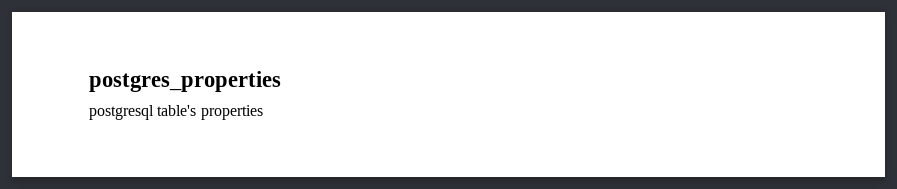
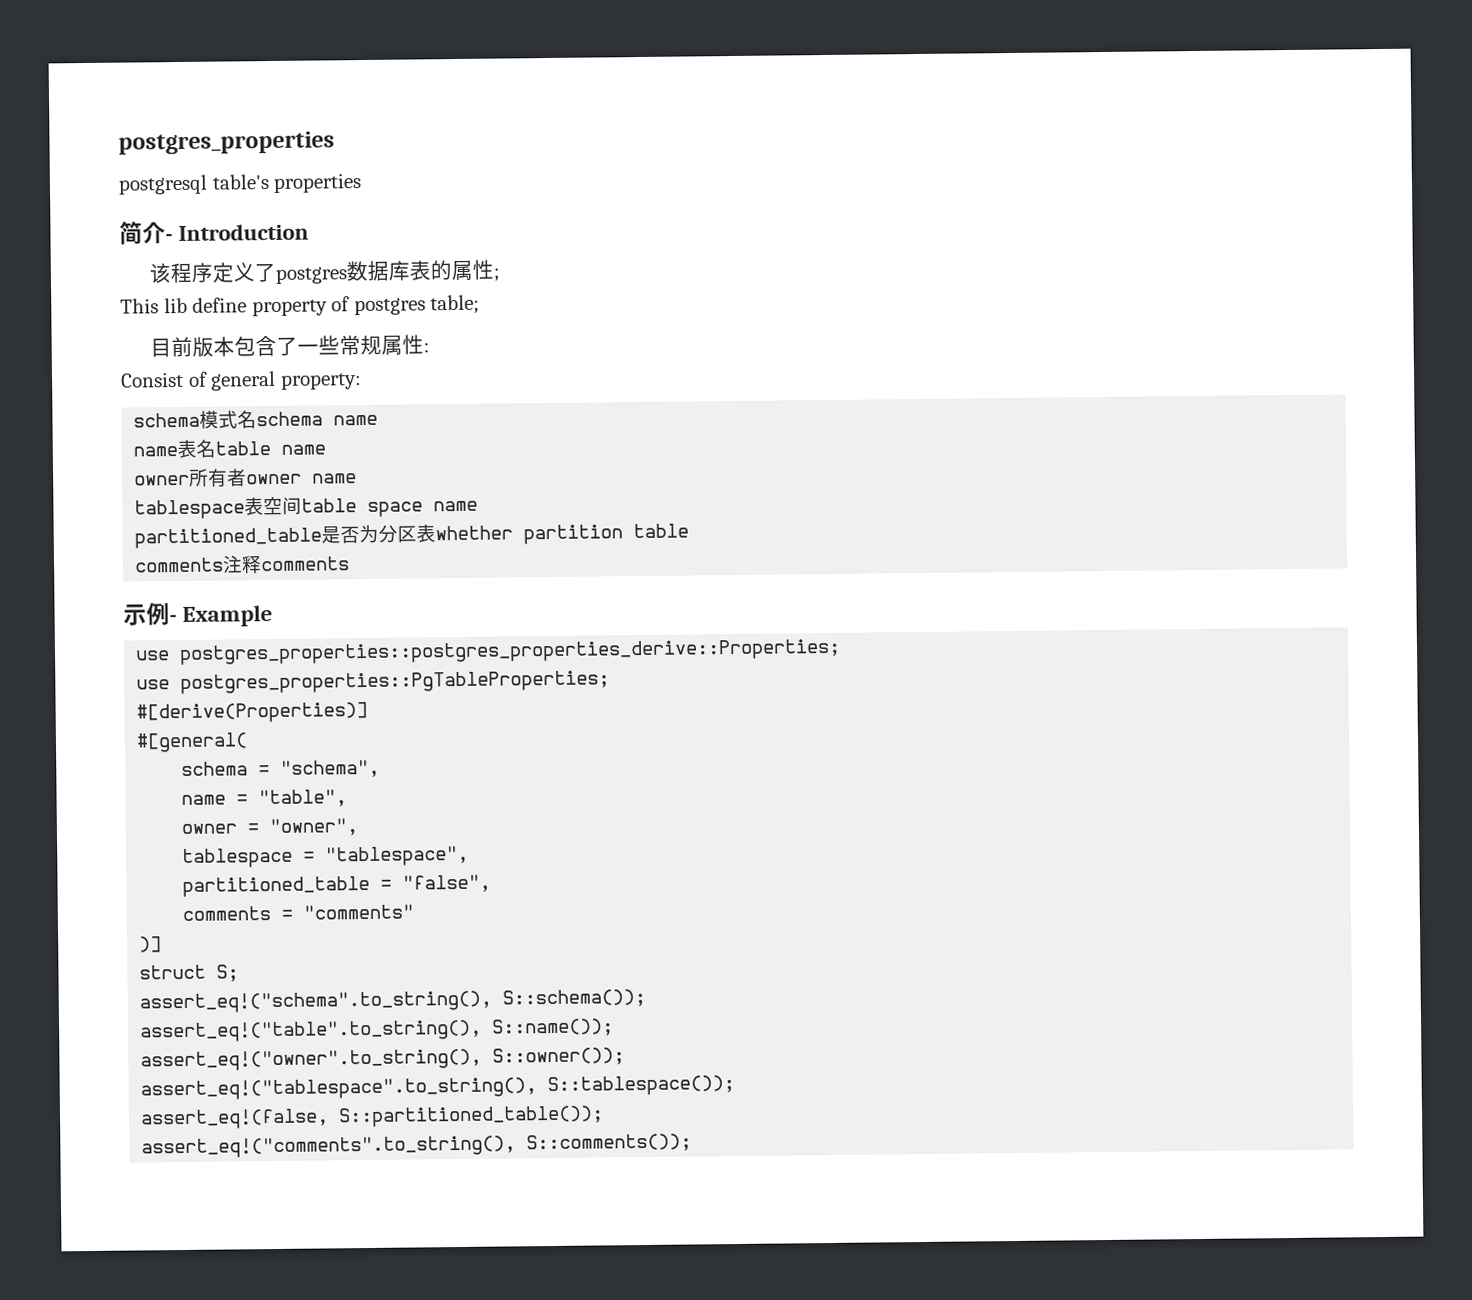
+ 简介- Introduction
+ 该程序定义了postgres数据库表的属性;
+ This lib define property of postgres table;
+ 目前版本包含了一些常规属性:
+ Consist of general property:
+ schema模式名schema name
+ name表名table name
+ owner所有者owner name
+ tablespace表空间table space name
+ partitioned_table是否为分区表whether partition table
+ comments注释comments
+ 示例- Example
+ use postgres_properties::postgres_properties_derive::Properties;
+ use postgres_properties::PgTableProperties;
+ #[derive(Properties)]
+ #[general(
+ schema = "schema",
+ name = "table",
+ owner = "owner",
+ tablespace = "tablespace",
+ partitioned_table = "false",
+ comments = "comments"
+ )]
+ struct S;
+ assert_eq!("schema".to_string(), S::schema());
+ assert_eq!("table".to_string(), S::name());
+ assert_eq!("owner".to_string(), S::owner());
+ assert_eq!("tablespace".to_string(), S::tablespace());
+ assert_eq!(false, S::partitioned_table());
+ assert_eq!("comments".to_string(), S::comments());

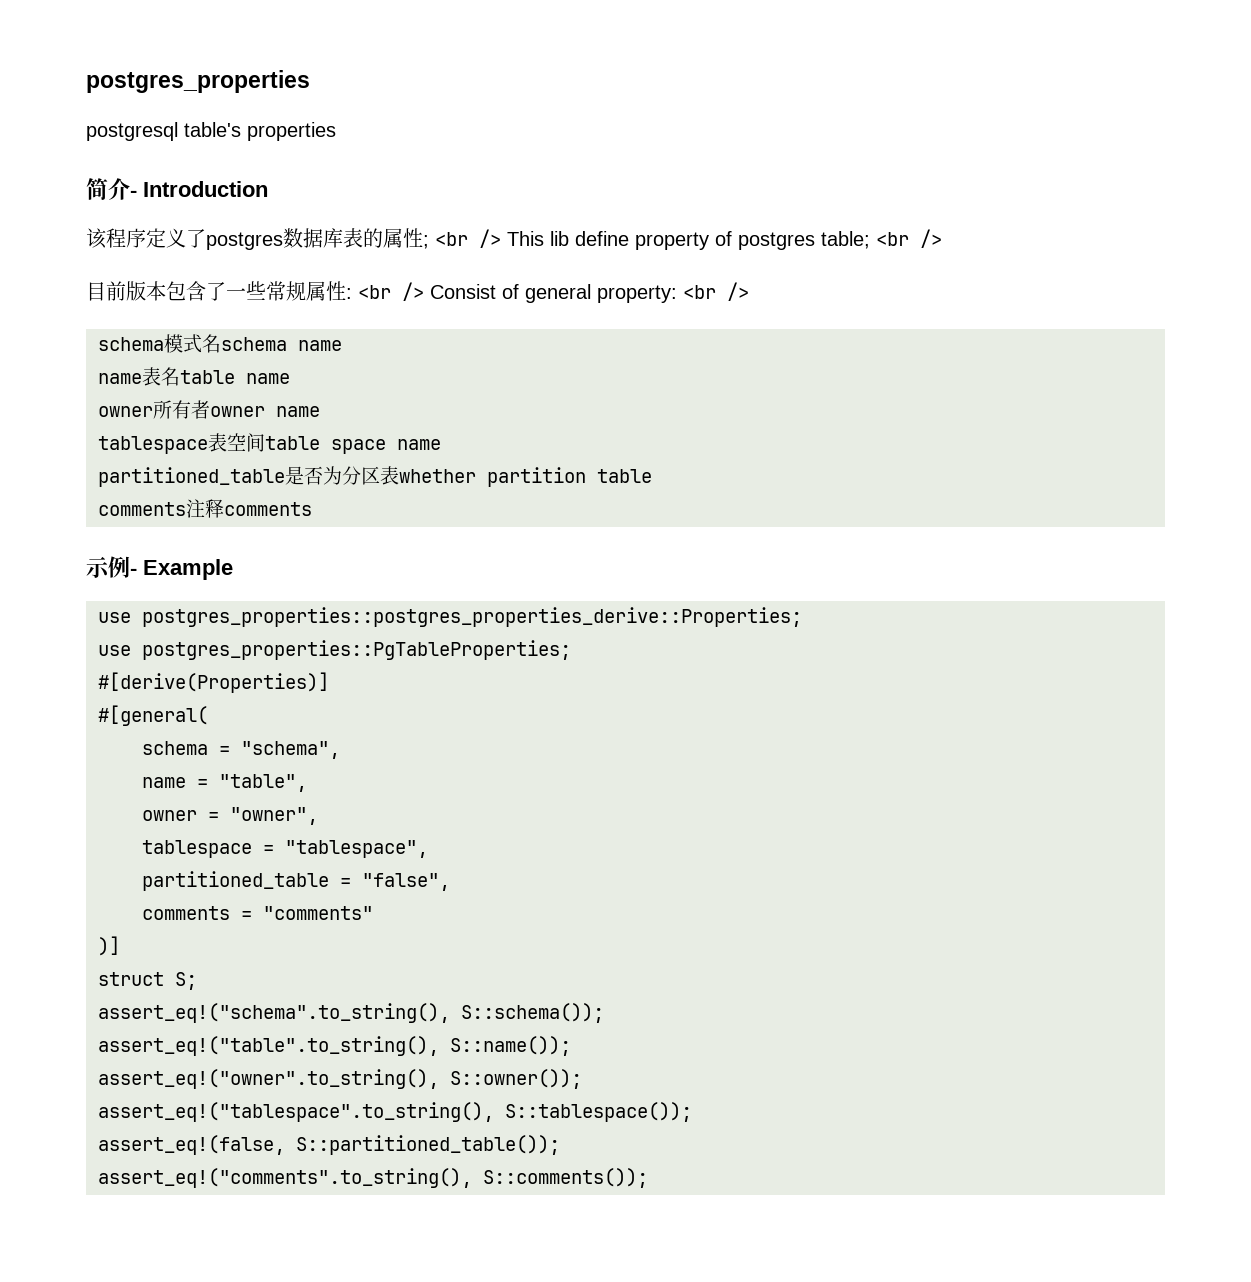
- 该程序定义了postgres数据库表的属性;
- This lib define property of postgres table;
+ 该程序定义了postgres数据库表的属性; <br /> This lib define property of postgres table; <br />
- 目前版本包含了一些常规属性:
- Consist of general property:
+ 目前版本包含了一些常规属性: <br /> Consist of general property: <br />

